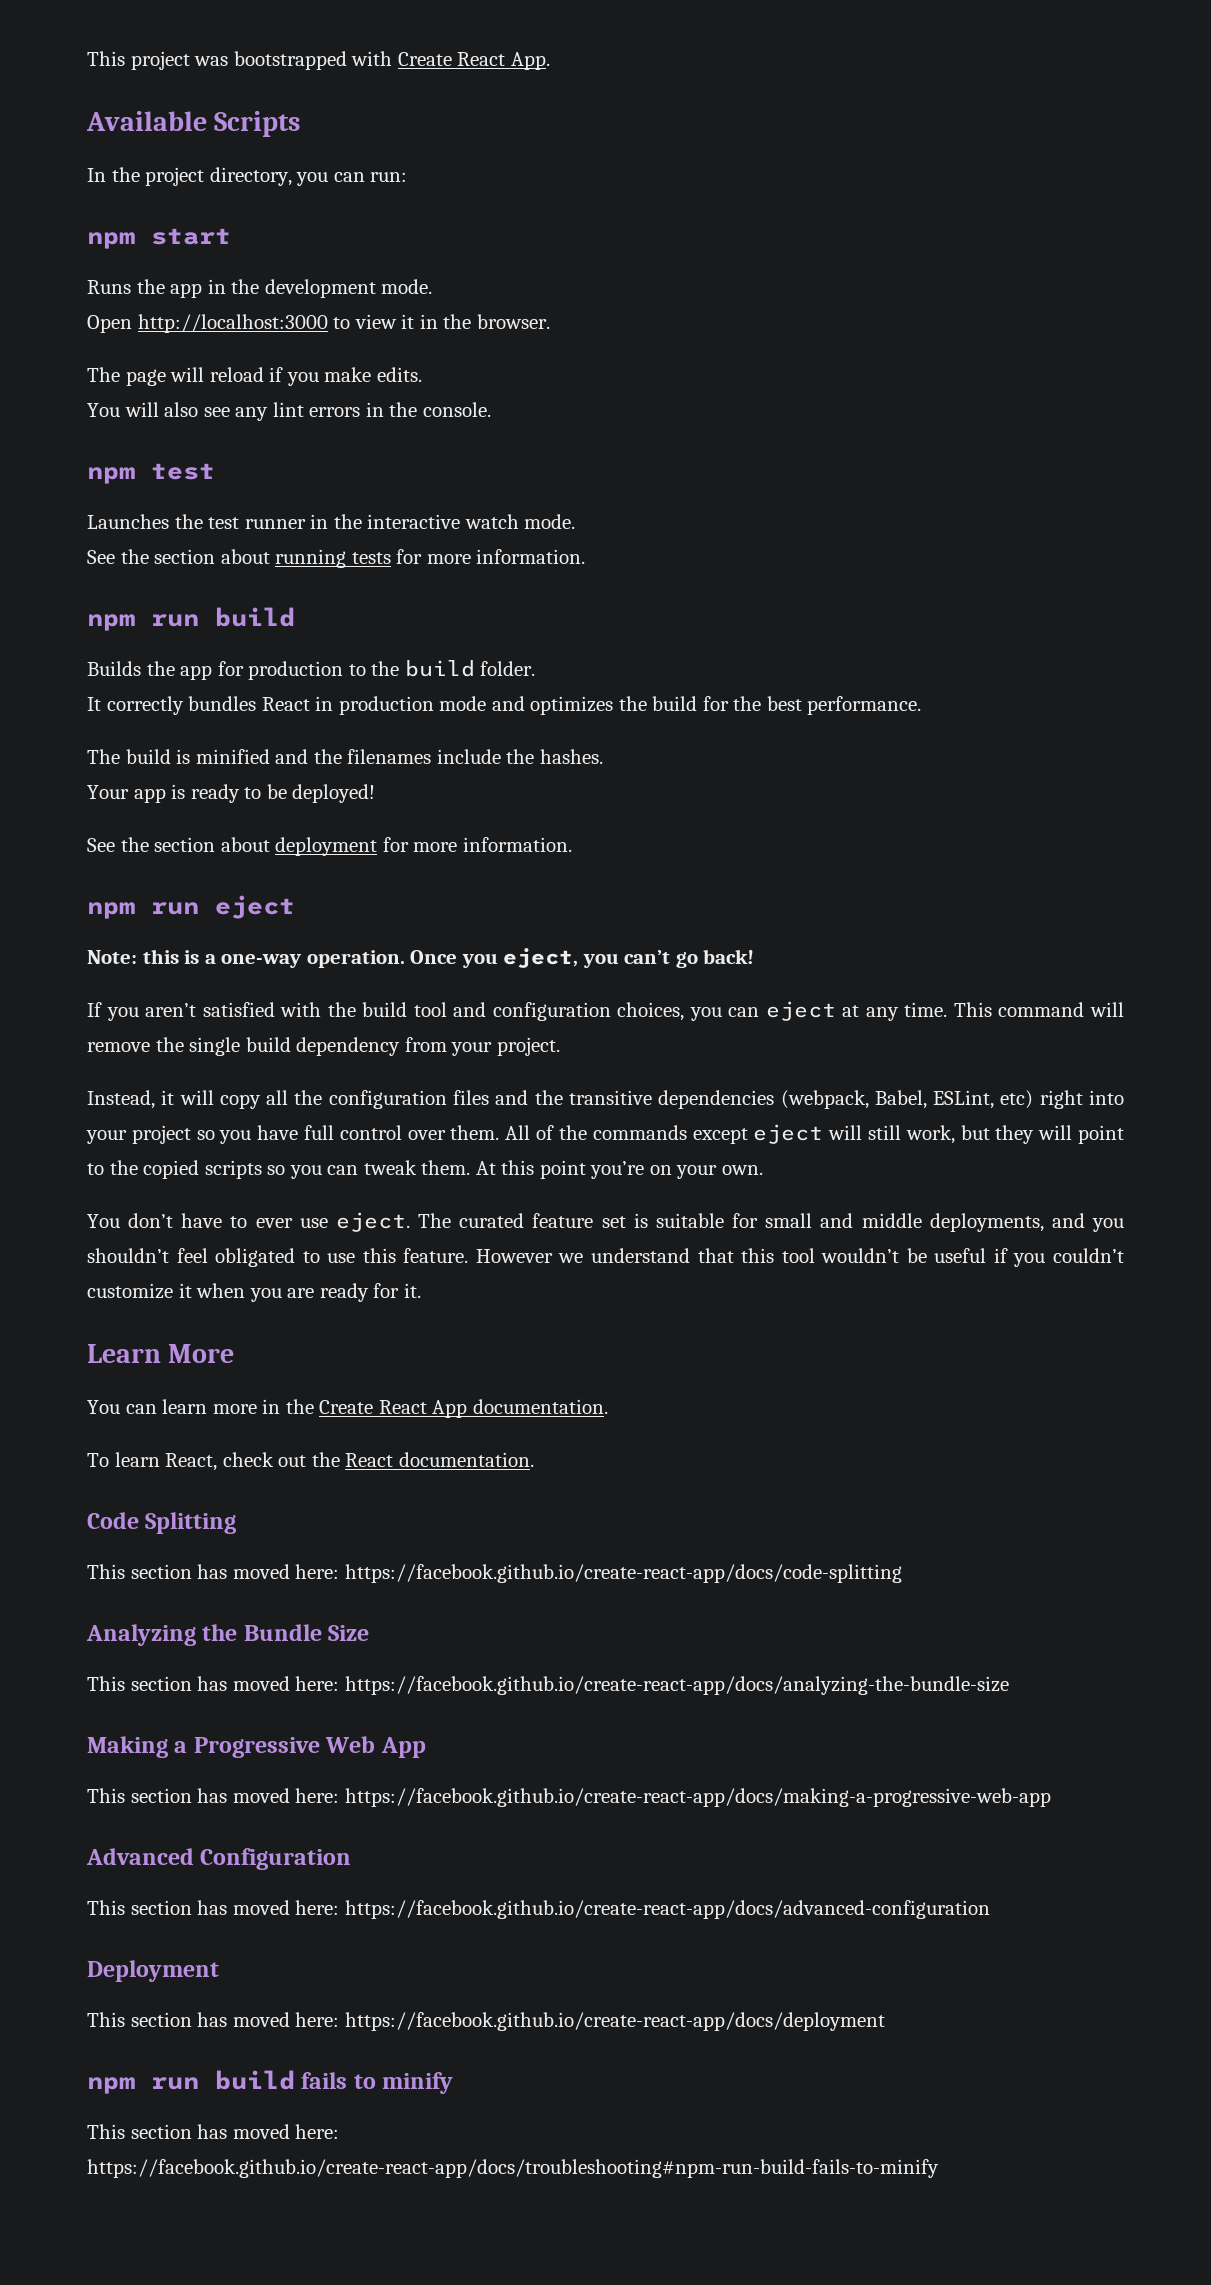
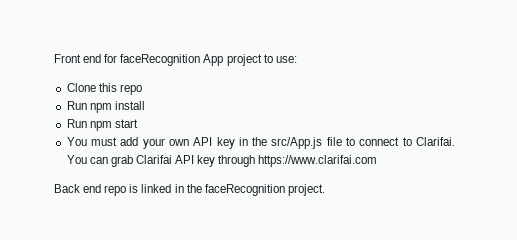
- This project was bootstrapped with Create React App.
- Available Scripts
- In the project directory, you can run:
- npm start
- Runs the app in the development mode.
- Open http://localhost:3000 to view it in the browser.
- The page will reload if you make edits.
- You will also see any lint errors in the console.
- npm test
- Launches the test runner in the interactive watch mode.
- See the section about running tests for more information.
- npm run build
- Builds the app for production to the build folder.
- It correctly bundles React in production mode and optimizes the build for the best performance.
- The build is minified and the filenames include the hashes.
- Your app is ready to be deployed!
- See the section about deployment for more information.
- npm run eject
- Note: this is a one-way operation. Once you eject, you can’t go back!
- If you aren’t satisfied with the build tool and configuration choices, you can eject at any time. This command will remove the single build dependency from your project.
- Instead, it will copy all the configuration files and the transitive dependencies (webpack, Babel, ESLint, etc) right into your project so you have full control over them. All of the commands except eject will still work, but they will point to the copied scripts so you can tweak them. At this point you’re on your own.
- You don’t have to ever use eject. The curated feature set is suitable for small and middle deployments, and you shouldn’t feel obligated to use this feature. However we understand that this tool wouldn’t be useful if you couldn’t customize it when you are ready for it.
- Learn More
- You can learn more in the Create React App documentation.
- To learn React, check out the React documentation.
- Code Splitting
- This section has moved here: https://facebook.github.io/create-react-app/docs/code-splitting
- Analyzing the Bundle Size
- This section has moved here: https://facebook.github.io/create-react-app/docs/analyzing-the-bundle-size
- Making a Progressive Web App
- This section has moved here: https://facebook.github.io/create-react-app/docs/making-a-progressive-web-app
- Advanced Configuration
- This section has moved here: https://facebook.github.io/create-react-app/docs/advanced-configuration
- Deployment
- This section has moved here: https://facebook.github.io/create-react-app/docs/deployment
- npm run build fails to minify
- This section has moved here: https://facebook.github.io/create-react-app/docs/troubleshooting#npm-run-build-fails-to-minify
+ Front end for faceRecognition App project to use:
+ Clone this repo
+ Run npm install
+ Run npm start
+ You must add your own API key in the src/App.js file to connect to Clarifai. You can grab Clarifai API key through https://www.clarifai.com
+ Back end repo is linked in the faceRecognition project.

